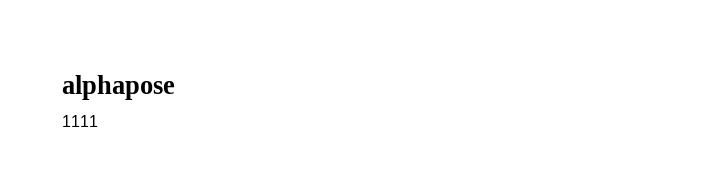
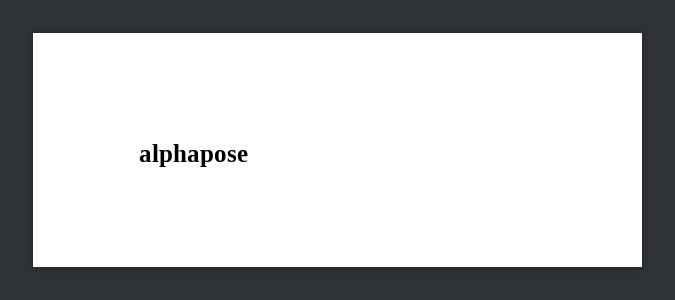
- 1111

